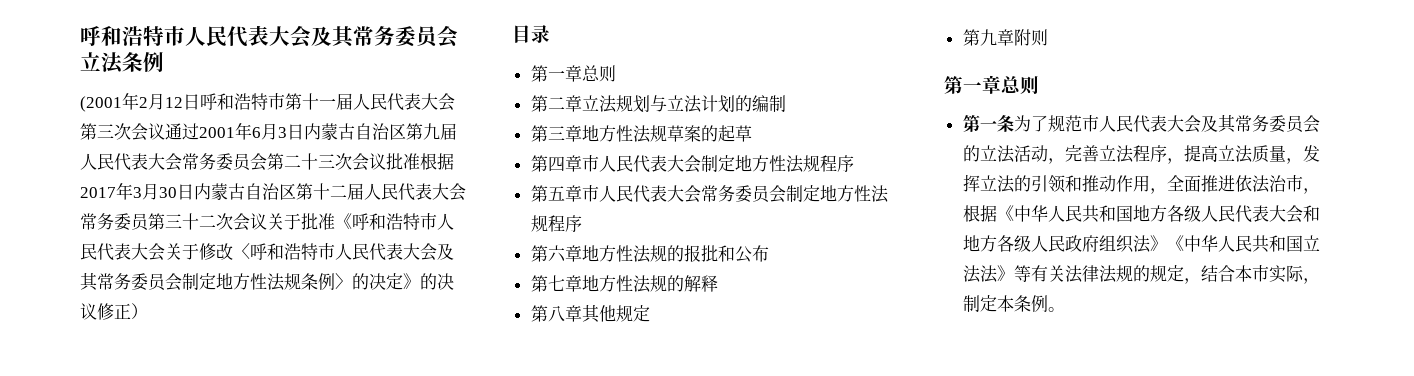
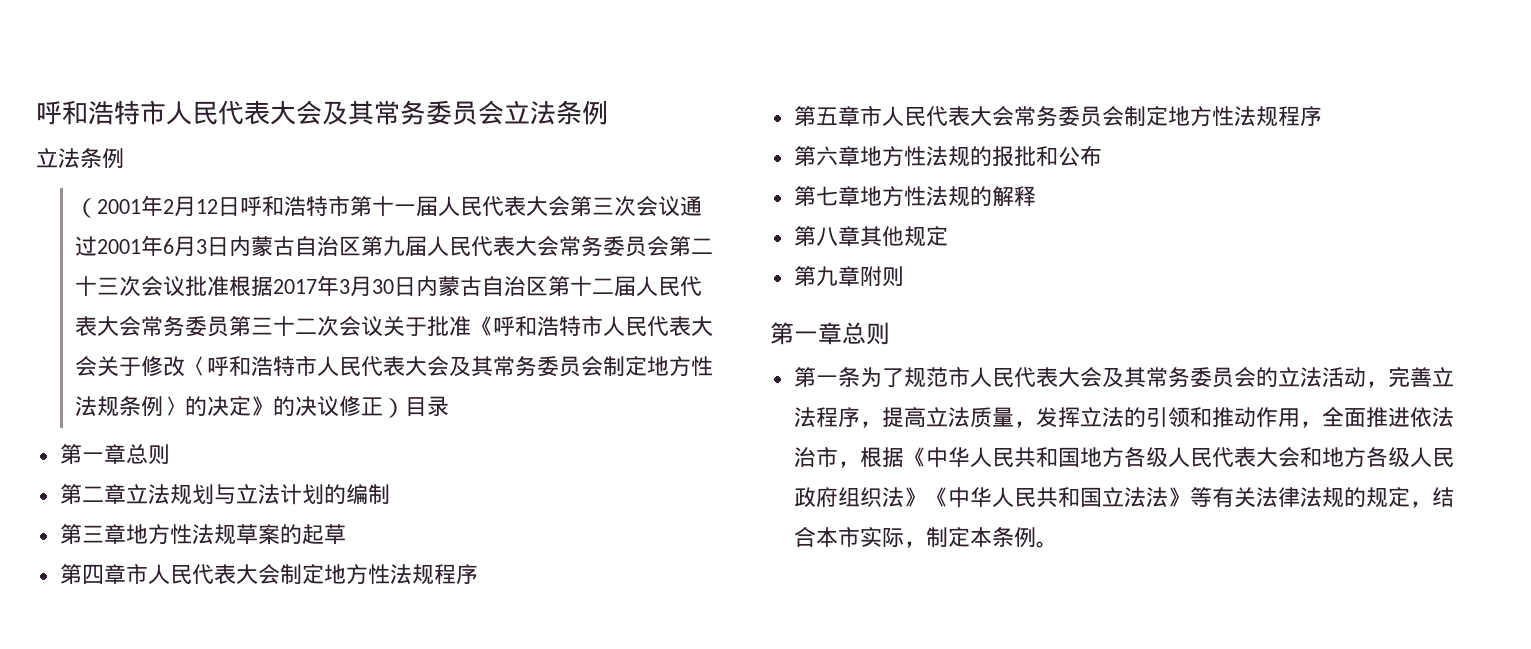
  呼和浩特市人民代表大会及其常务委员会立法条例
- (2001年2月12日呼和浩特市第十一届人民代表大会第三次会议通过2001年6月3日内蒙古自治区第九届人民代表大会常务委员会第二十三次会议批准根据2017年3月30日内蒙古自治区第十二届人民代表大会常务委员第三十二次会议关于批准《呼和浩特市人民代表大会关于修改〈呼和浩特市人民代表大会及其常务委员会制定地方性法规条例〉的决定》的决议修正）
- 目录
+ 立法条例
+ （2001年2月12日呼和浩特市第十一届人民代表大会第三次会议通过2001年6月3日内蒙古自治区第九届人民代表大会常务委员会第二十三次会议批准根据2017年3月30日内蒙古自治区第十二届人民代表大会常务委员第三十二次会议关于批准《呼和浩特市人民代表大会关于修改〈呼和浩特市人民代表大会及其常务委员会制定地方性法规条例〉的决定》的决议修正）目录

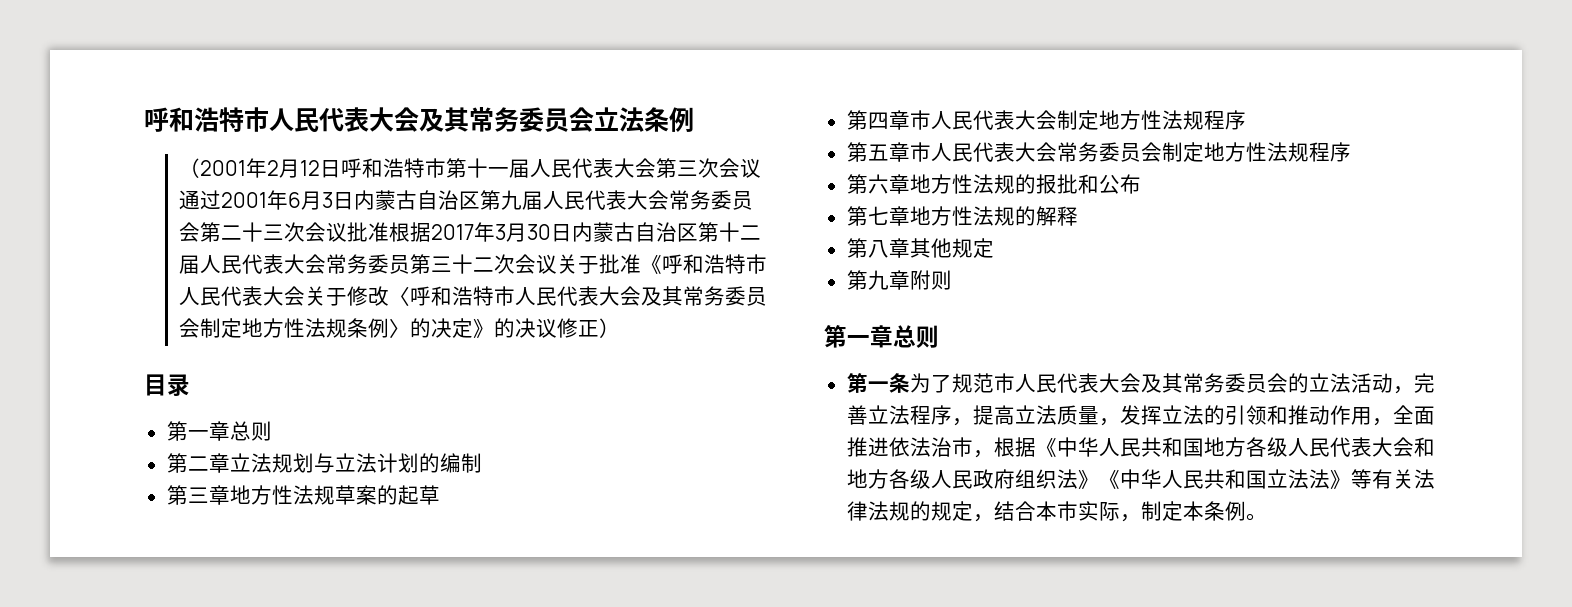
  呼和浩特市人民代表大会及其常务委员会立法条例
- 立法条例
- （2001年2月12日呼和浩特市第十一届人民代表大会第三次会议通过2001年6月3日内蒙古自治区第九届人民代表大会常务委员会第二十三次会议批准根据2017年3月30日内蒙古自治区第十二届人民代表大会常务委员第三十二次会议关于批准《呼和浩特市人民代表大会关于修改〈呼和浩特市人民代表大会及其常务委员会制定地方性法规条例〉的决定》的决议修正）目录
+ （2001年2月12日呼和浩特市第十一届人民代表大会第三次会议通过2001年6月3日内蒙古自治区第九届人民代表大会常务委员会第二十三次会议批准根据2017年3月30日内蒙古自治区第十二届人民代表大会常务委员第三十二次会议关于批准《呼和浩特市人民代表大会关于修改〈呼和浩特市人民代表大会及其常务委员会制定地方性法规条例〉的决定》的决议修正）
+ 目录

